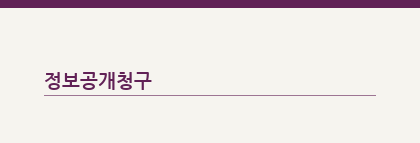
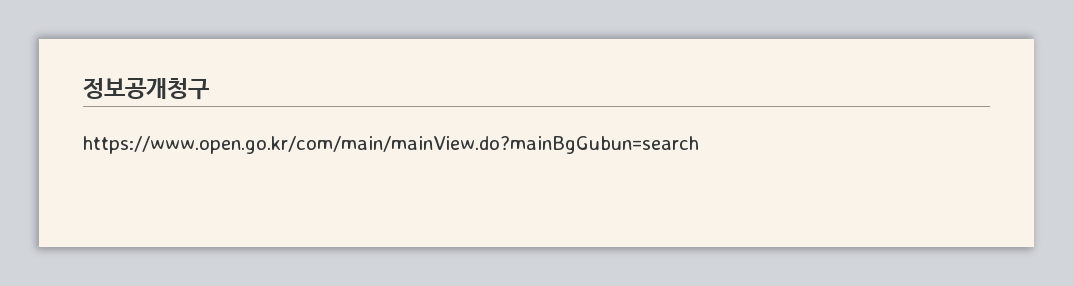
+ https://www.open.go.kr/com/main/mainView.do?mainBgGubun=search

